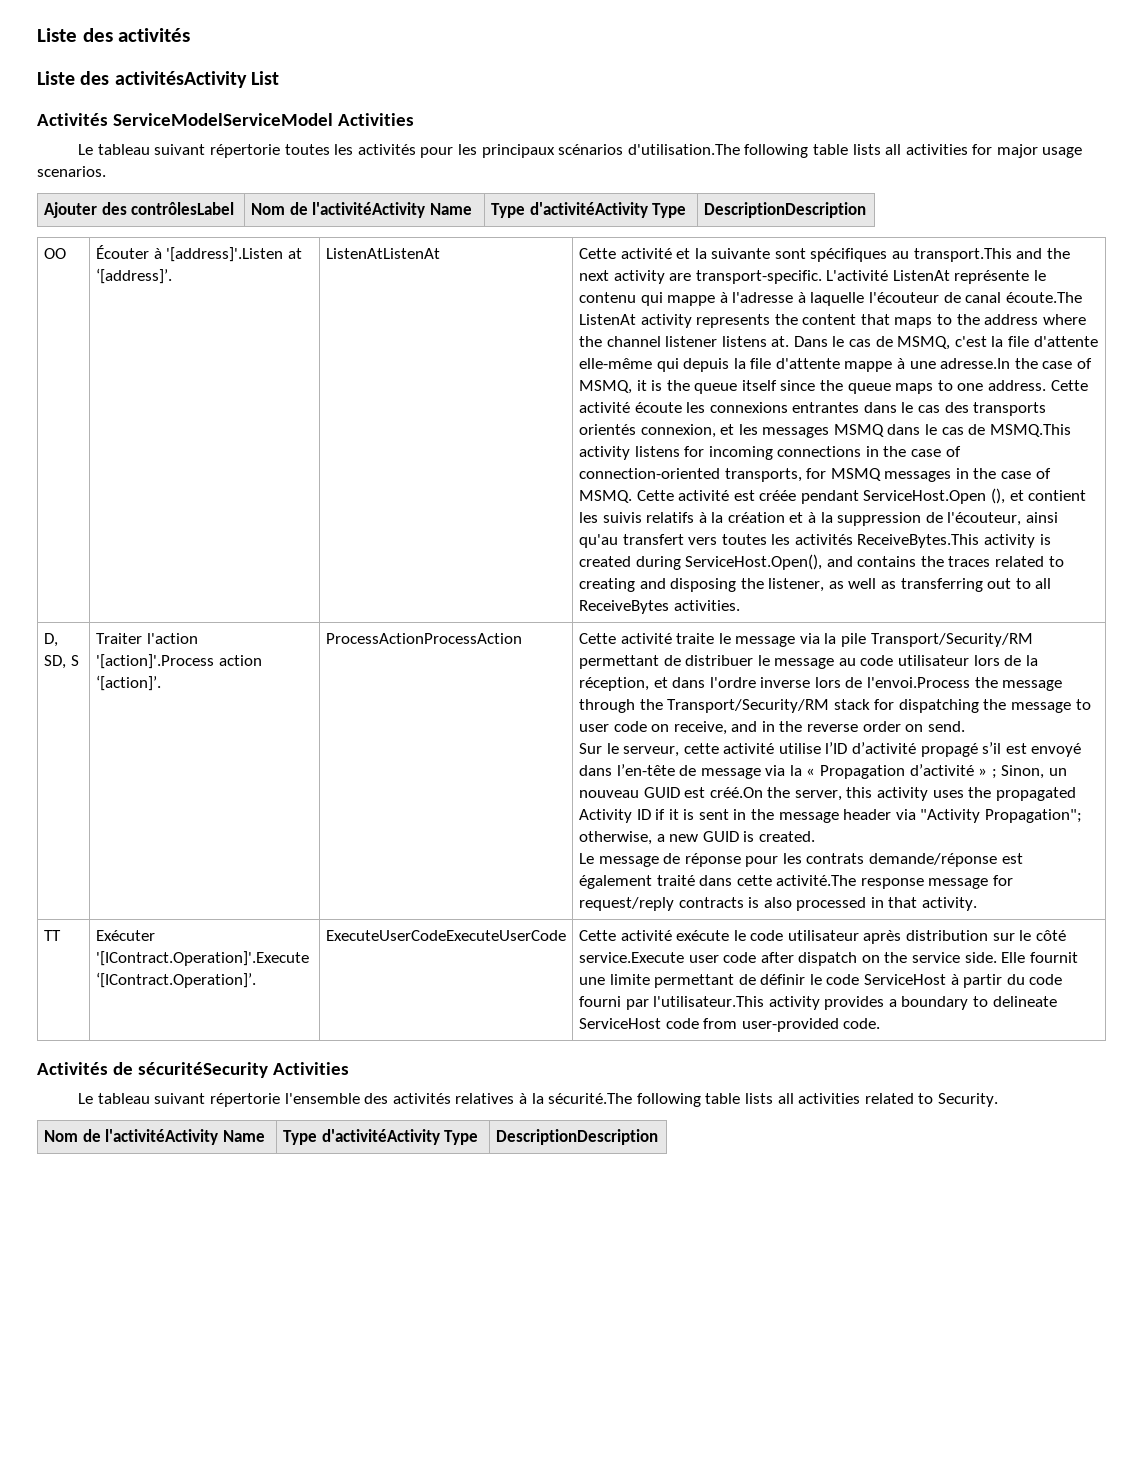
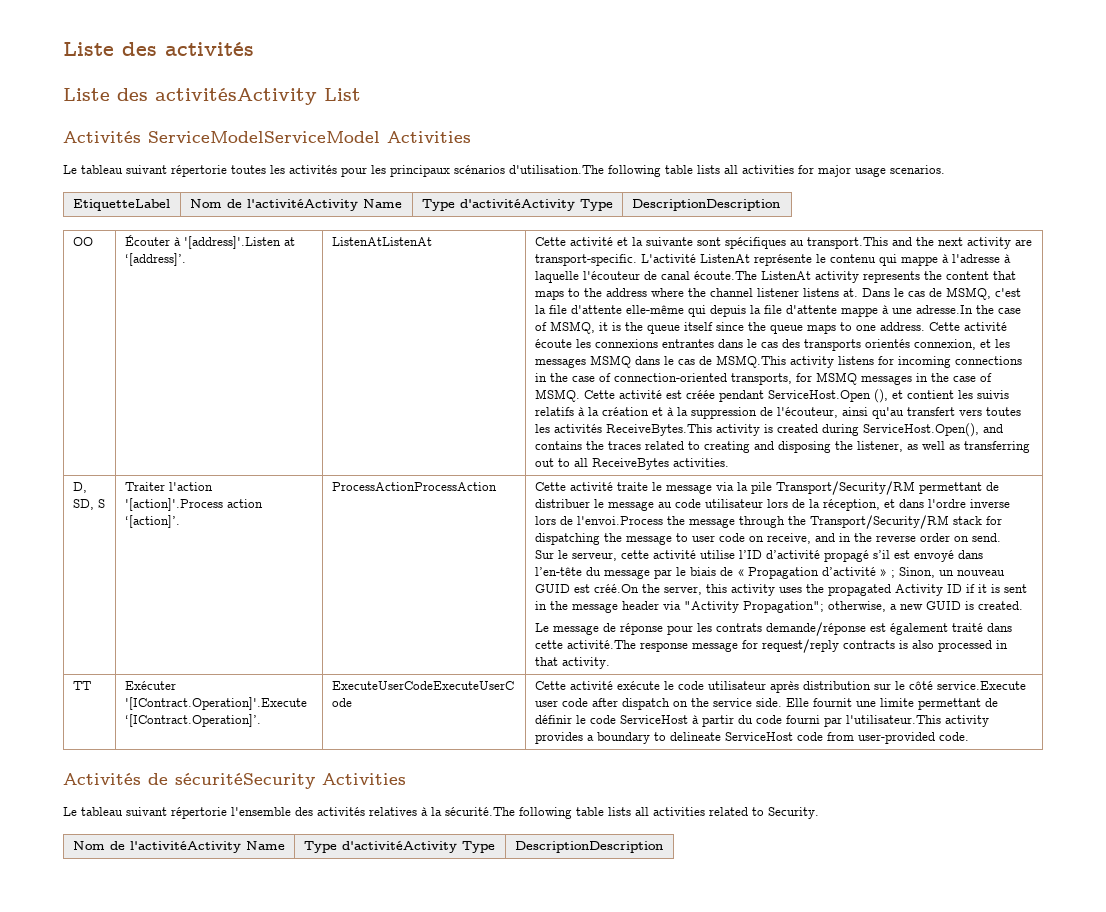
- Ajouter des contrôlesLabel | Nom de l'activitéActivity Name | Type d'activitéActivity Type | DescriptionDescription
+ EtiquetteLabel | Nom de l'activitéActivity Name | Type d'activitéActivity Type | DescriptionDescription
- Sur le serveur, cette activité utilise l’ID d’activité propagé s’il est envoyé dans l’en-tête de message via la « Propagation d’activité » ; Sinon, un nouveau GUID est créé.On the server, this activity uses the propagated Activity ID if it is sent in the message header via "Activity Propagation"; otherwise, a new GUID is created.
+ Sur le serveur, cette activité utilise l’ID d’activité propagé s’il est envoyé dans l’en-tête du message par le biais de « Propagation d’activité » ; Sinon, un nouveau GUID est créé.On the server, this activity uses the propagated Activity ID if it is sent in the message header via "Activity Propagation"; otherwise, a new GUID is created.

